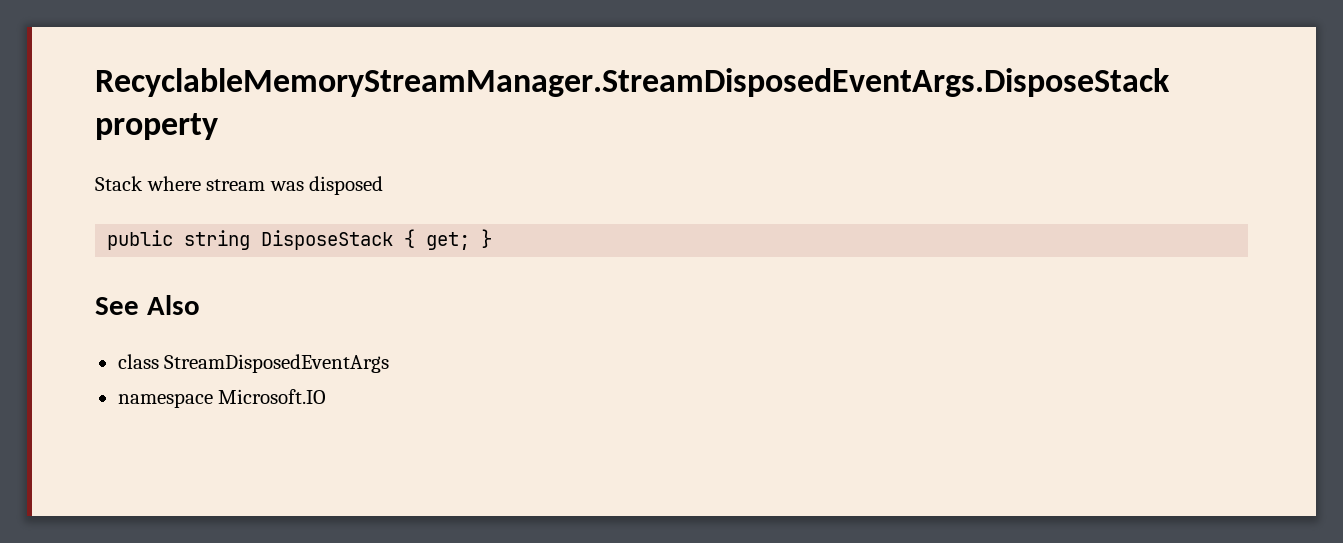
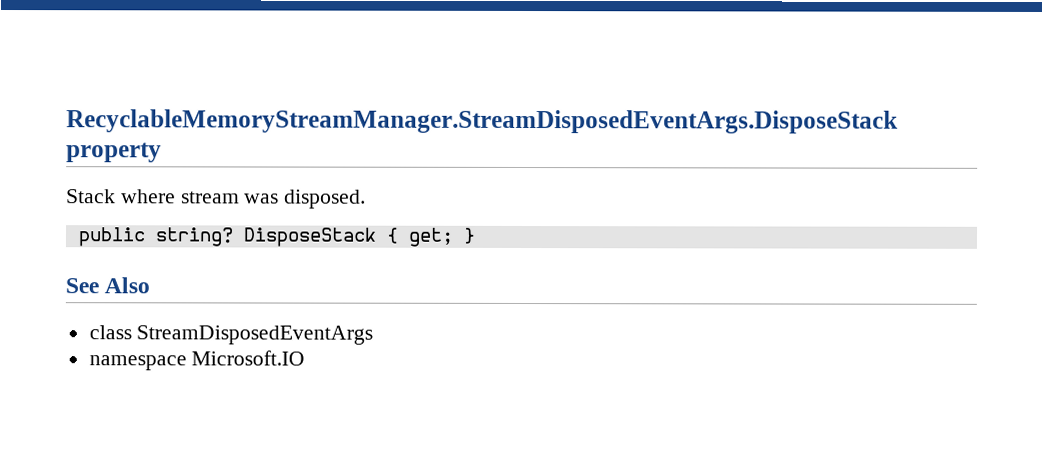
- Stack where stream was disposed
+ Stack where stream was disposed.
- public string DisposeStack { get; }
+ public string? DisposeStack { get; }

